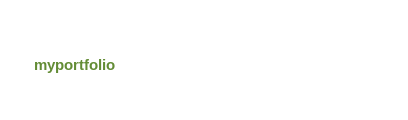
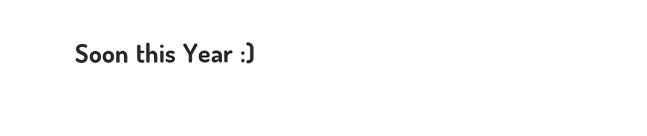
- myportfolio
+ Soon this Year :)

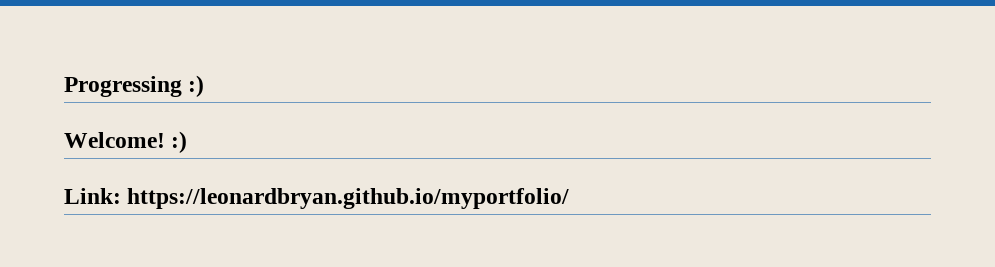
- Soon this Year :)
+ Progressing :)
+ Welcome! :)
+ Link: https://leonardbryan.github.io/myportfolio/

